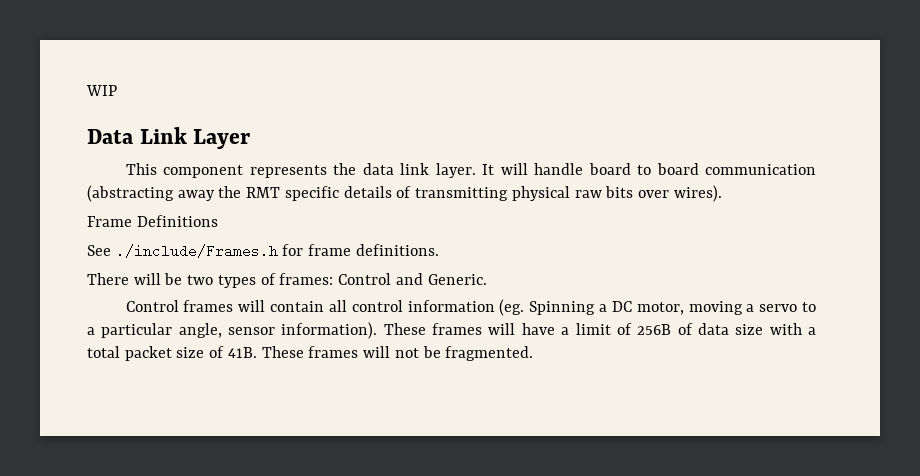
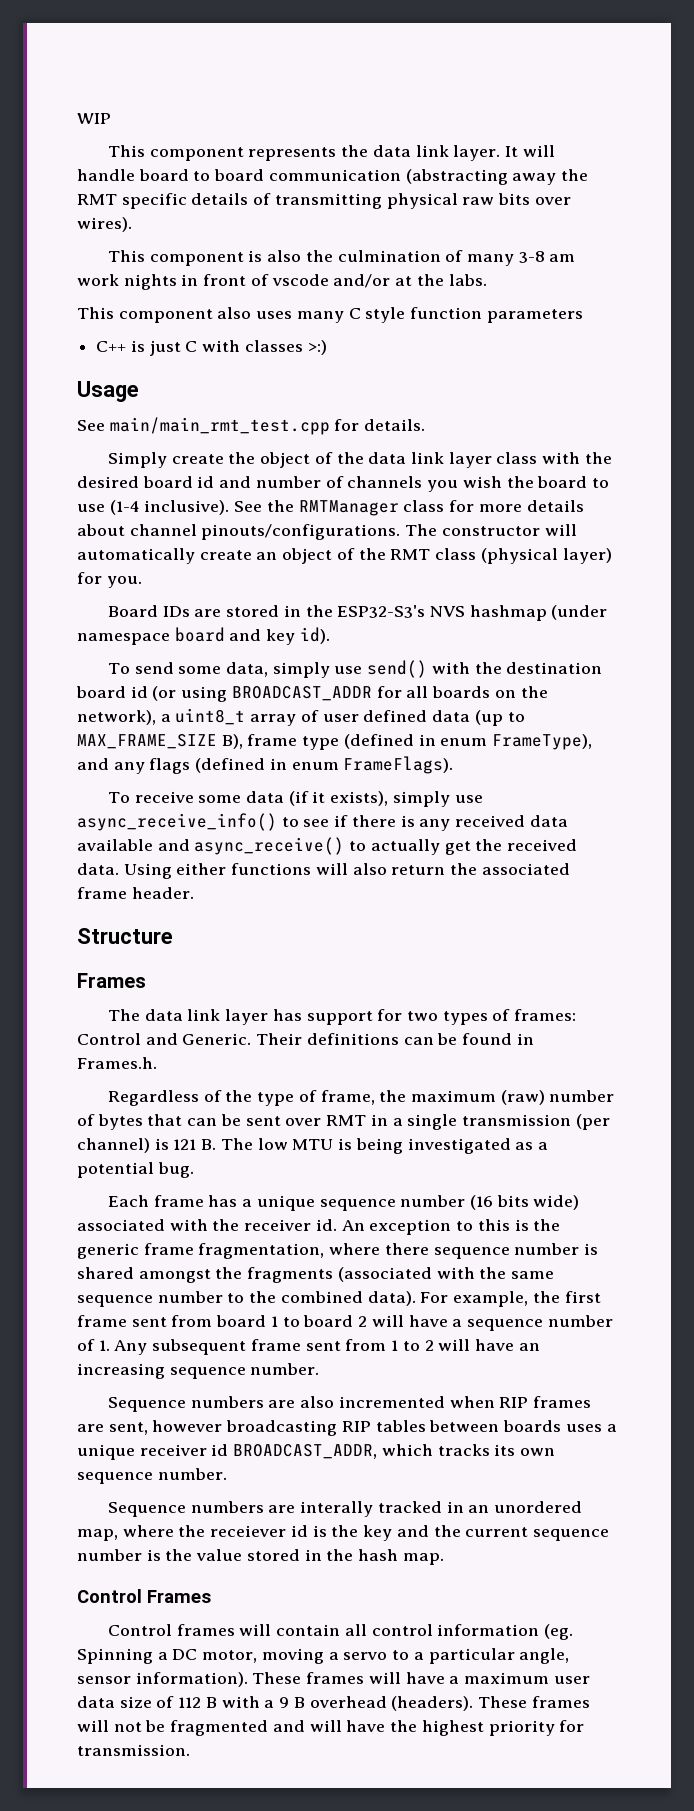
- Data Link Layer
- Frame Definitions
- See ./include/Frames.h for frame definitions.
- There will be two types of frames: Control and Generic.
+ This component is also the culmination of many 3-8 am work nights in front of vscode and/or at the labs.
+ This component also uses many C style function parameters
+ C++ is just C with classes >:)
+ Usage
+ See main/main_rmt_test.cpp for details.
+ Simply create the object of the data link layer class with the desired board id and number of channels you wish the board to use (1-4 inclusive). See the RMTManager class for more details about channel pinouts/configurations. The constructor will automatically create an object of the RMT class (physical layer) for you.
+ Board IDs are stored in the ESP32-S3's NVS hashmap (under namespace board and key id).
+ To send some data, simply use send() with the destination board id (or using BROADCAST_ADDR for all boards on the network), a uint8_t array of user defined data (up to MAX_FRAME_SIZE B), frame type (defined in enum FrameType), and any flags (defined in enum FrameFlags).
+ To receive some data (if it exists), simply use async_receive_info() to see if there is any received data available and async_receive() to actually get the received data. Using either functions will also return the associated frame header.
+ Structure
+ Frames
+ The data link layer has support for two types of frames: Control and Generic. Their definitions can be found in Frames.h.
+ Regardless of the type of frame, the maximum (raw) number of bytes that can be sent over RMT in a single transmission (per channel) is 121 B. The low MTU is being investigated as a potential bug.
+ Each frame has a unique sequence number (16 bits wide) associated with the receiver id. An exception to this is the generic frame fragmentation, where there sequence number is shared amongst the fragments (associated with the same sequence number to the combined data). For example, the first frame sent from board 1 to board 2 will have a sequence number of 1. Any subsequent frame sent from 1 to 2 will have an increasing sequence number.
+ Sequence numbers are also incremented when RIP frames are sent, however broadcasting RIP tables between boards uses a unique receiver id BROADCAST_ADDR, which tracks its own sequence number.
+ Sequence numbers are interally tracked in an unordered map, where the receiever id is the key and the current sequence number is the value stored in the hash map.
+ Control Frames
- These frames will have a limit of 256B of data size with a total packet size of 41B.
+ These frames will have a maximum user data size of 112 B with a 9 B overhead (headers).
- These frames will not be fragmented.
+ These frames will not be fragmented and will have the highest priority for transmission.

